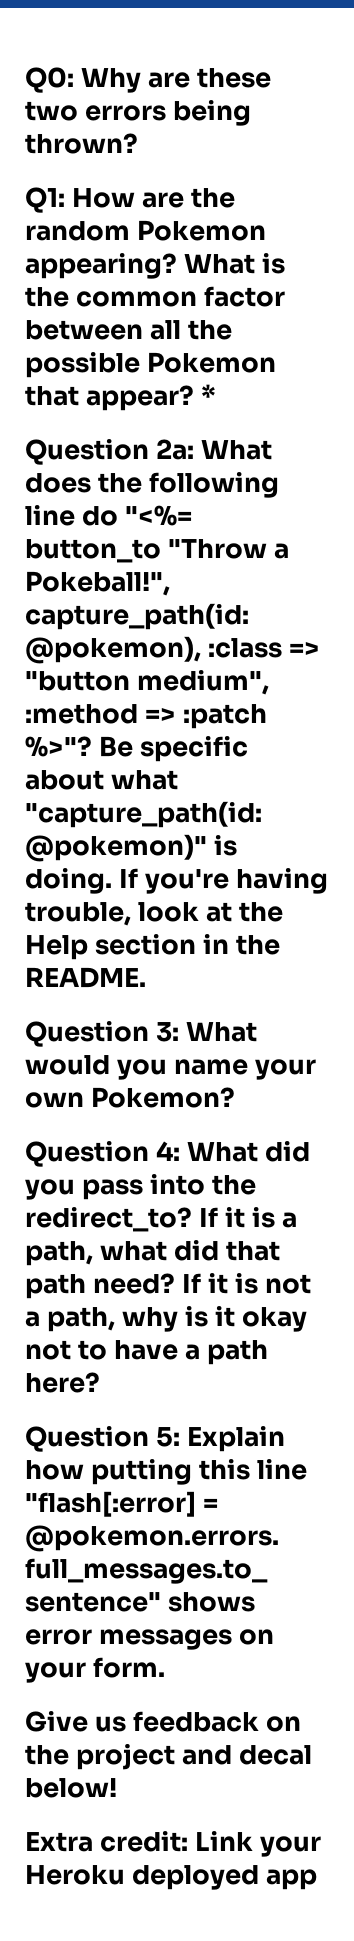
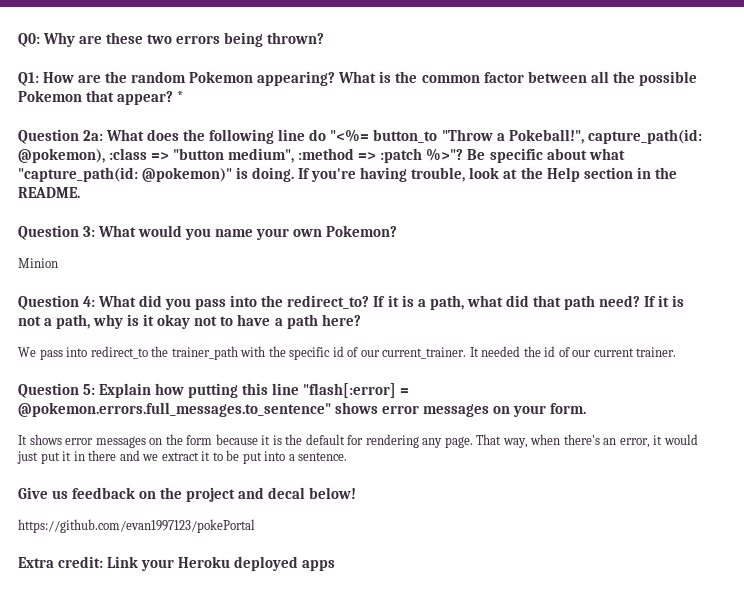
+ Minion
+ We pass into redirect_to the trainer_path with the specific id of our current_trainer. It needed the id of our current trainer.
+ It shows error messages on the form because it is the default for rendering any page. That way, when there's an error, it would just put it in there and we extract it to be put into a sentence.
+ https://github.com/evan1997123/pokePortal
- Extra credit: Link your Heroku deployed app
+ Extra credit: Link your Heroku deployed apps

